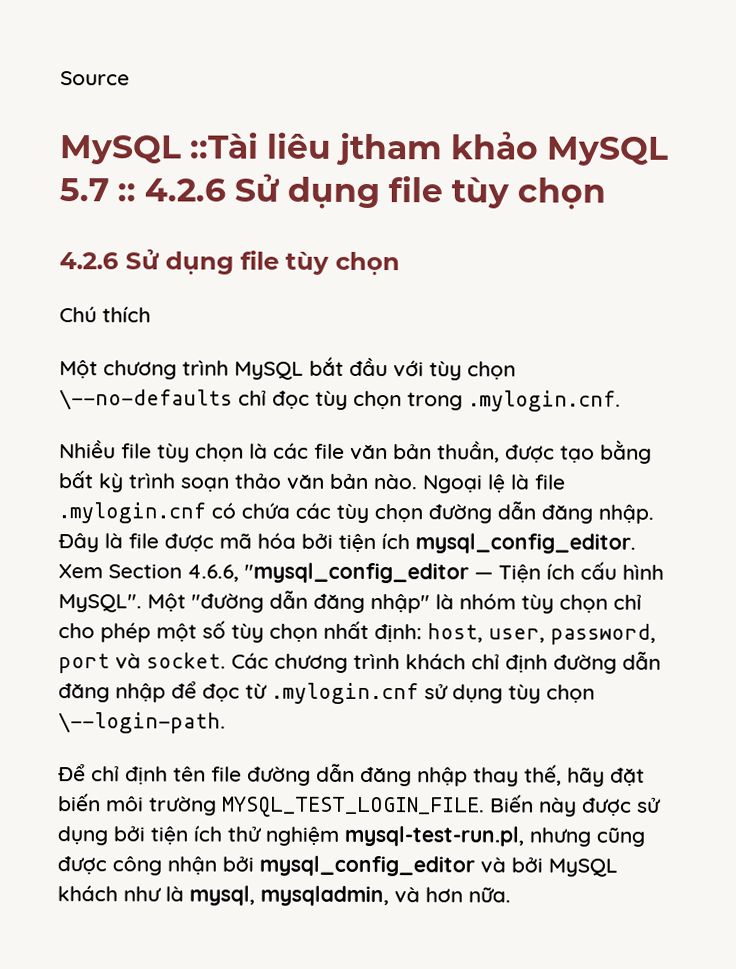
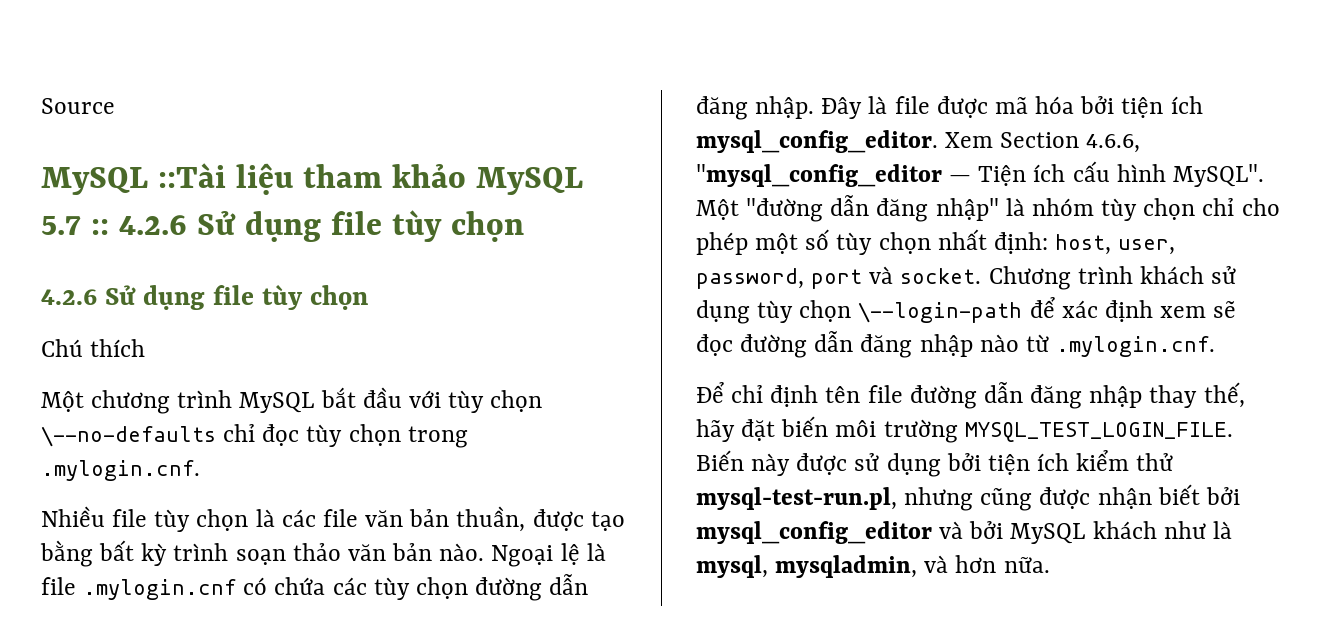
- MySQL ::Tài liêu jtham khảo MySQL 5.7 :: 4.2.6 Sử dụng file tùy chọn
+ MySQL ::Tài liệu tham khảo MySQL 5.7 :: 4.2.6 Sử dụng file tùy chọn
- Các chương trình khách chỉ định đường dẫn đăng nhập để đọc từ .mylogin.cnf sử dụng tùy chọn \--login-path.
+ Chương trình khách sử dụng tùy chọn \--login-path để xác định xem sẽ đọc đường dẫn đăng nhập nào từ .mylogin.cnf.
- Biến này được sử dụng bởi tiện ích thử nghiệm mysql-test-run.pl, nhưng cũng được công nhận bởi mysql_config_editor và bởi MySQL khách như là mysql, mysqladmin, và hơn nữa.
+ Biến này được sử dụng bởi tiện ích kiểm thử mysql-test-run.pl, nhưng cũng được nhận biết bởi mysql_config_editor và bởi MySQL khách như là mysql, mysqladmin, và hơn nữa.

